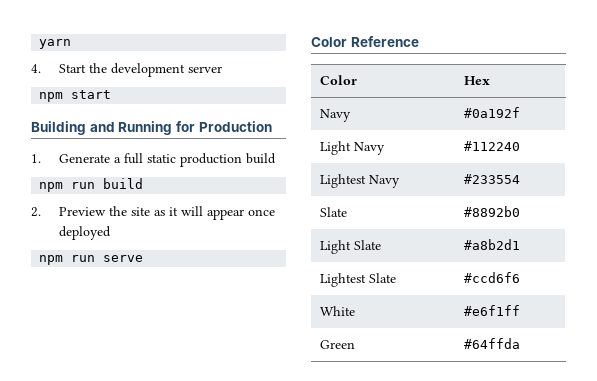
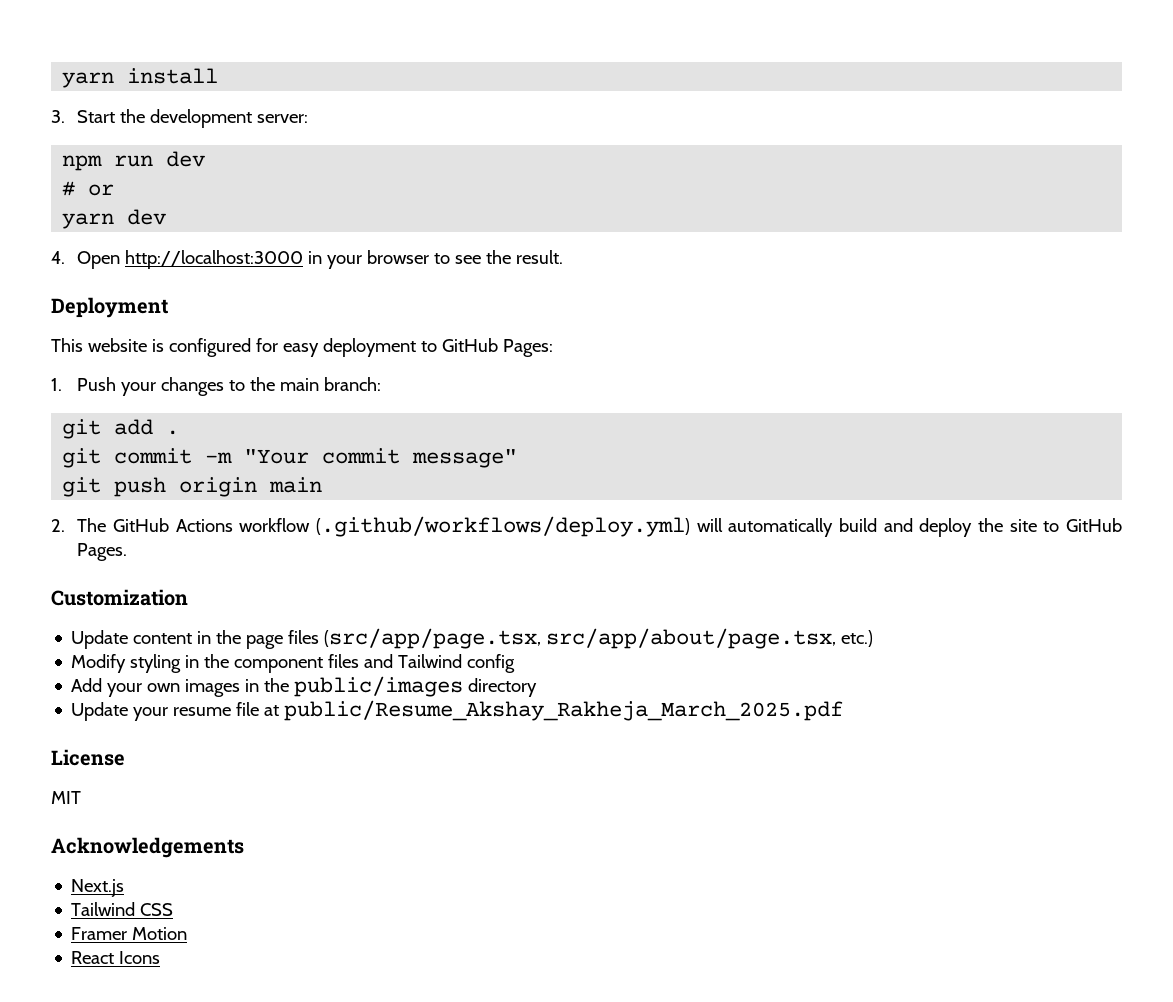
- yarn
- 4. Start the development server
- npm start
- Building and Running for Production
- 1. Generate a full static production build
- npm run build
- 2. Preview the site as it will appear once deployed
- npm run serve
- Color Reference
- Color | Hex
- Navy | #0a192f
- Light Navy | #112240
- Lightest Navy | #233554
- Slate | #8892b0
- Light Slate | #a8b2d1
- Lightest Slate | #ccd6f6
- White | #e6f1ff
- Green | #64ffda
+ yarn install
+ 3. Start the development server:
+ npm run dev
+ # or
+ yarn dev
+ 4. Open http://localhost:3000 in your browser to see the result.
+ Deployment
+ This website is configured for easy deployment to GitHub Pages:
+ 1. Push your changes to the main branch:
+ git add .
+ git commit -m "Your commit message"
+ git push origin main
+ 2. The GitHub Actions workflow (.github/workflows/deploy.yml) will automatically build and deploy the site to GitHub Pages.
+ Customization
+ Update content in the page files (src/app/page.tsx, src/app/about/page.tsx, etc.)
+ Modify styling in the component files and Tailwind config
+ Add your own images in the public/images directory
+ Update your resume file at public/Resume_Akshay_Rakheja_March_2025.pdf
+ License
+ MIT
+ Acknowledgements
+ Next.js
+ Tailwind CSS
+ Framer Motion
+ React Icons

